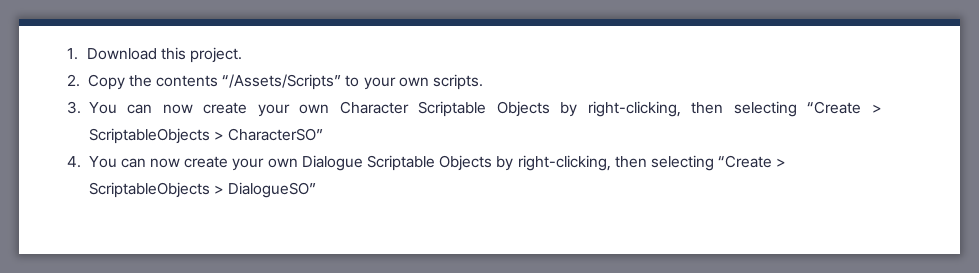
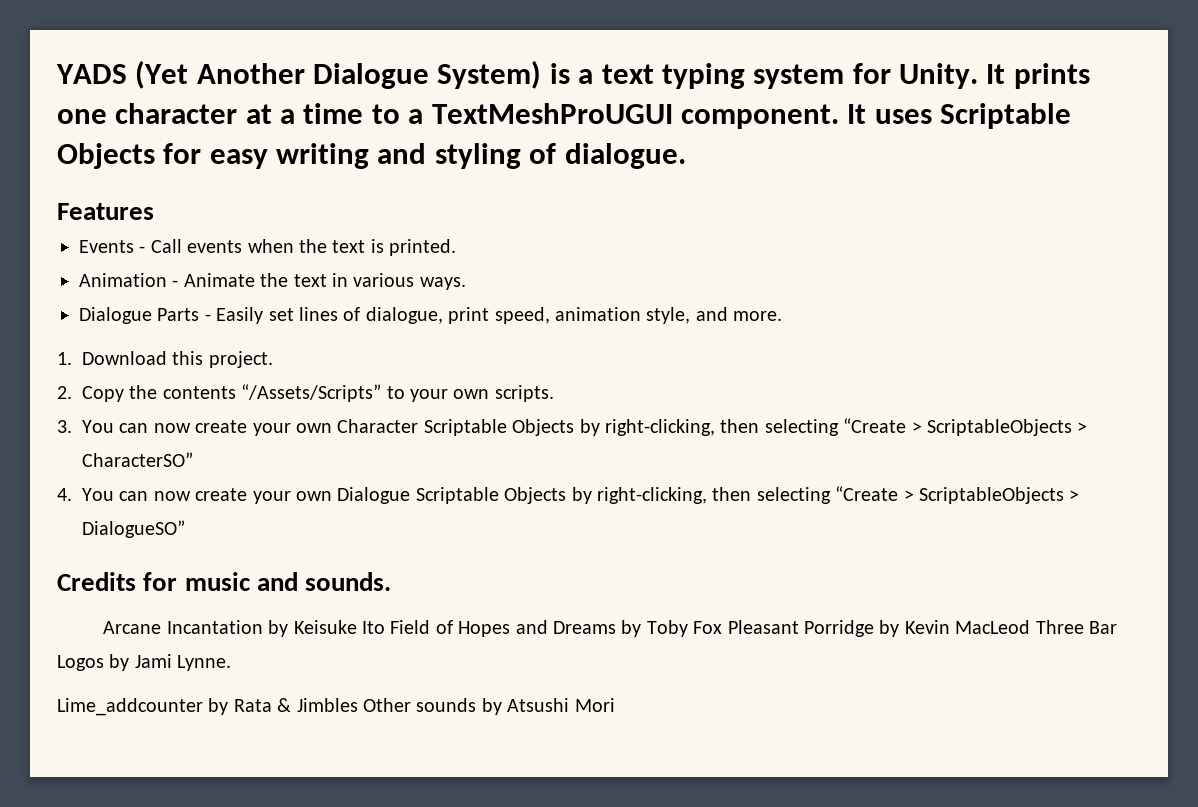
+ YADS (Yet Another Dialogue System) is a text typing system for Unity. It prints one character at a time to a TextMeshProUGUI component. It uses Scriptable Objects for easy writing and styling of dialogue.
+ Features
+ Events - Call events when the text is printed.
+ Animation - Animate the text in various ways.
+ Dialogue Parts - Easily set lines of dialogue, print speed, animation style, and more.
+ Credits for music and sounds.
+ Arcane Incantation by Keisuke Ito Field of Hopes and Dreams by Toby Fox Pleasant Porridge by Kevin MacLeod Three Bar Logos by Jami Lynne.
+ Lime_addcounter by Rata & Jimbles Other sounds by Atsushi Mori

